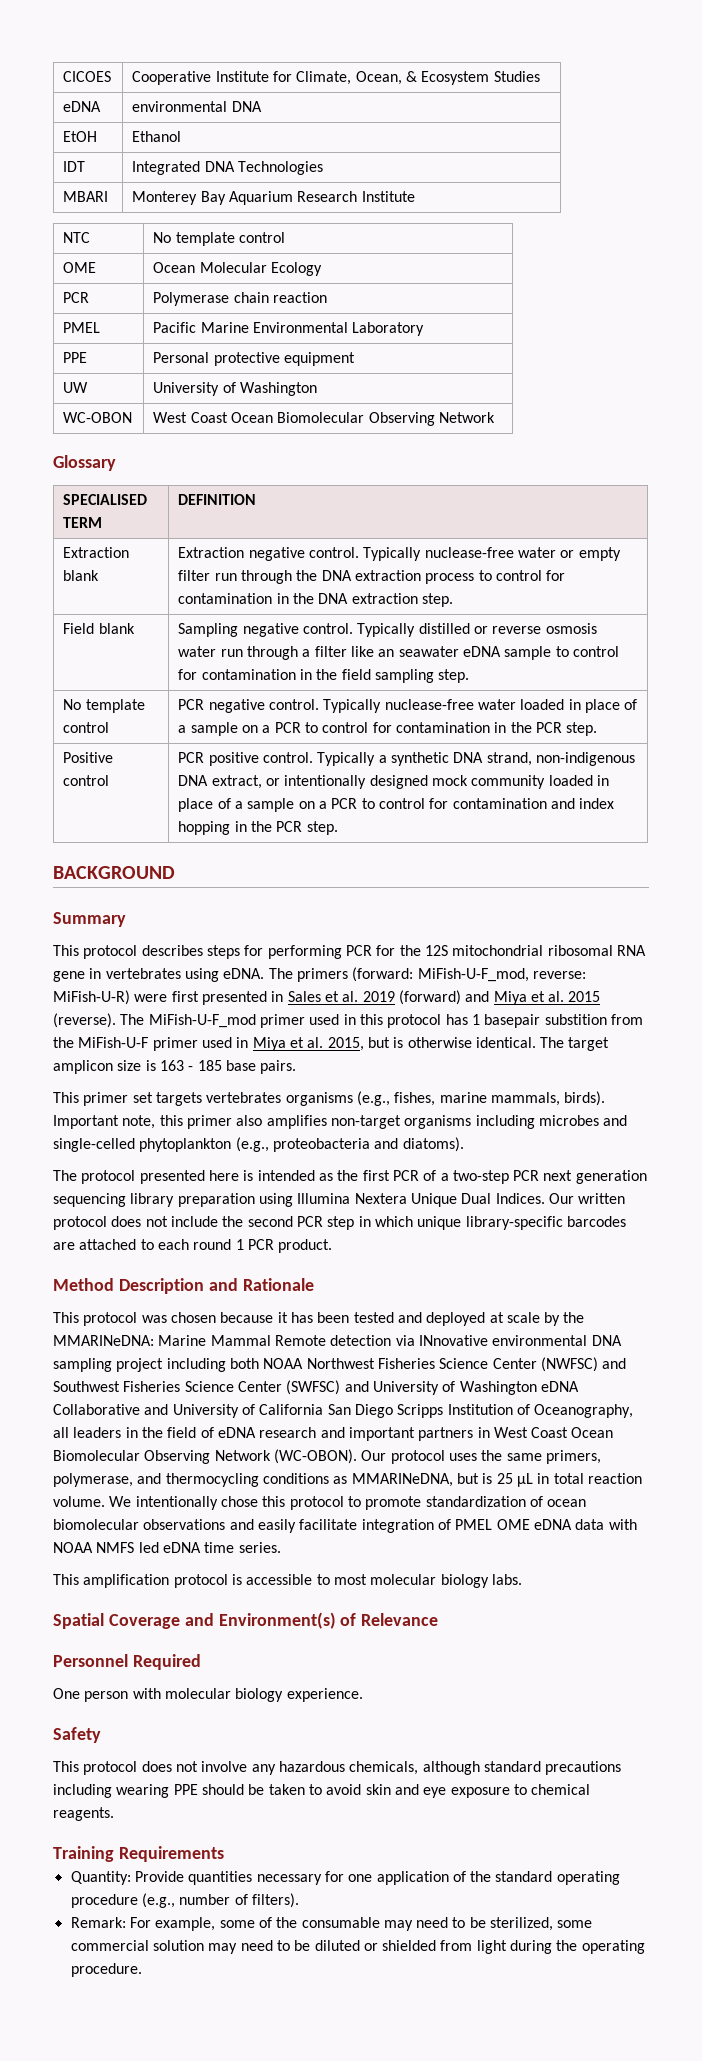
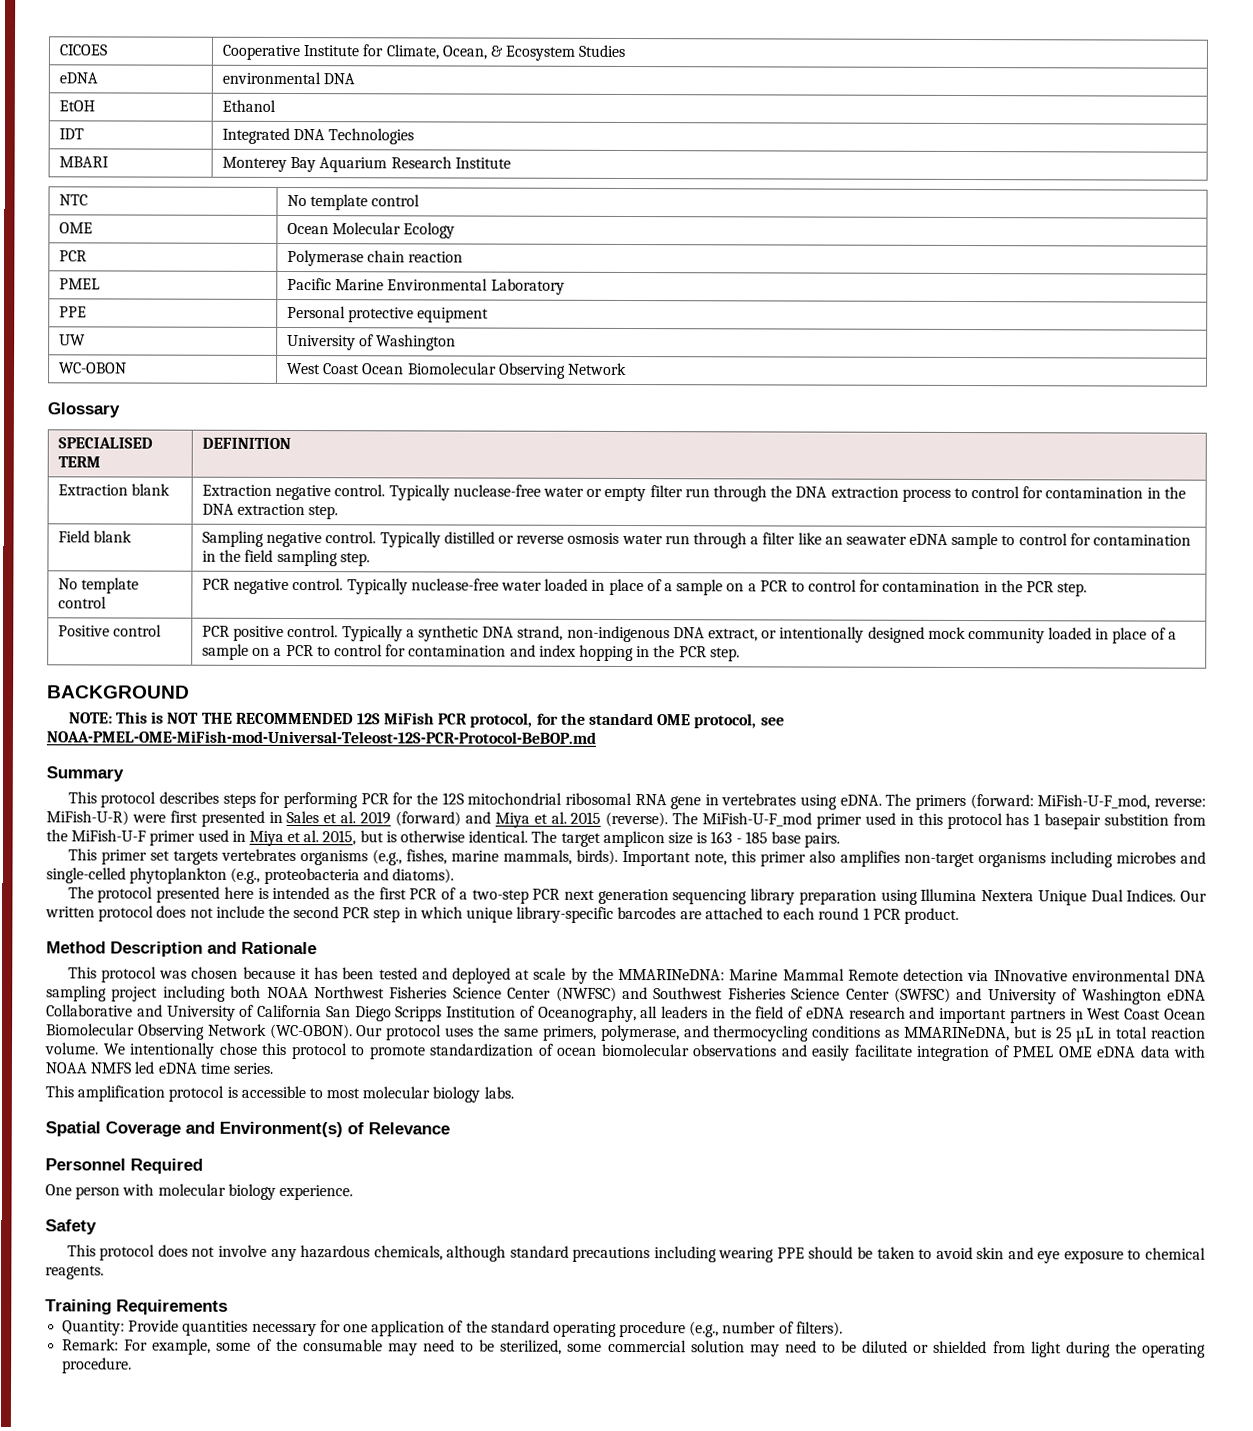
+ NOTE: This is NOT THE RECOMMENDED 12S MiFish PCR protocol, for the standard OME protocol, see NOAA-PMEL-OME-MiFish-mod-Universal-Teleost-12S-PCR-Protocol-BeBOP.md

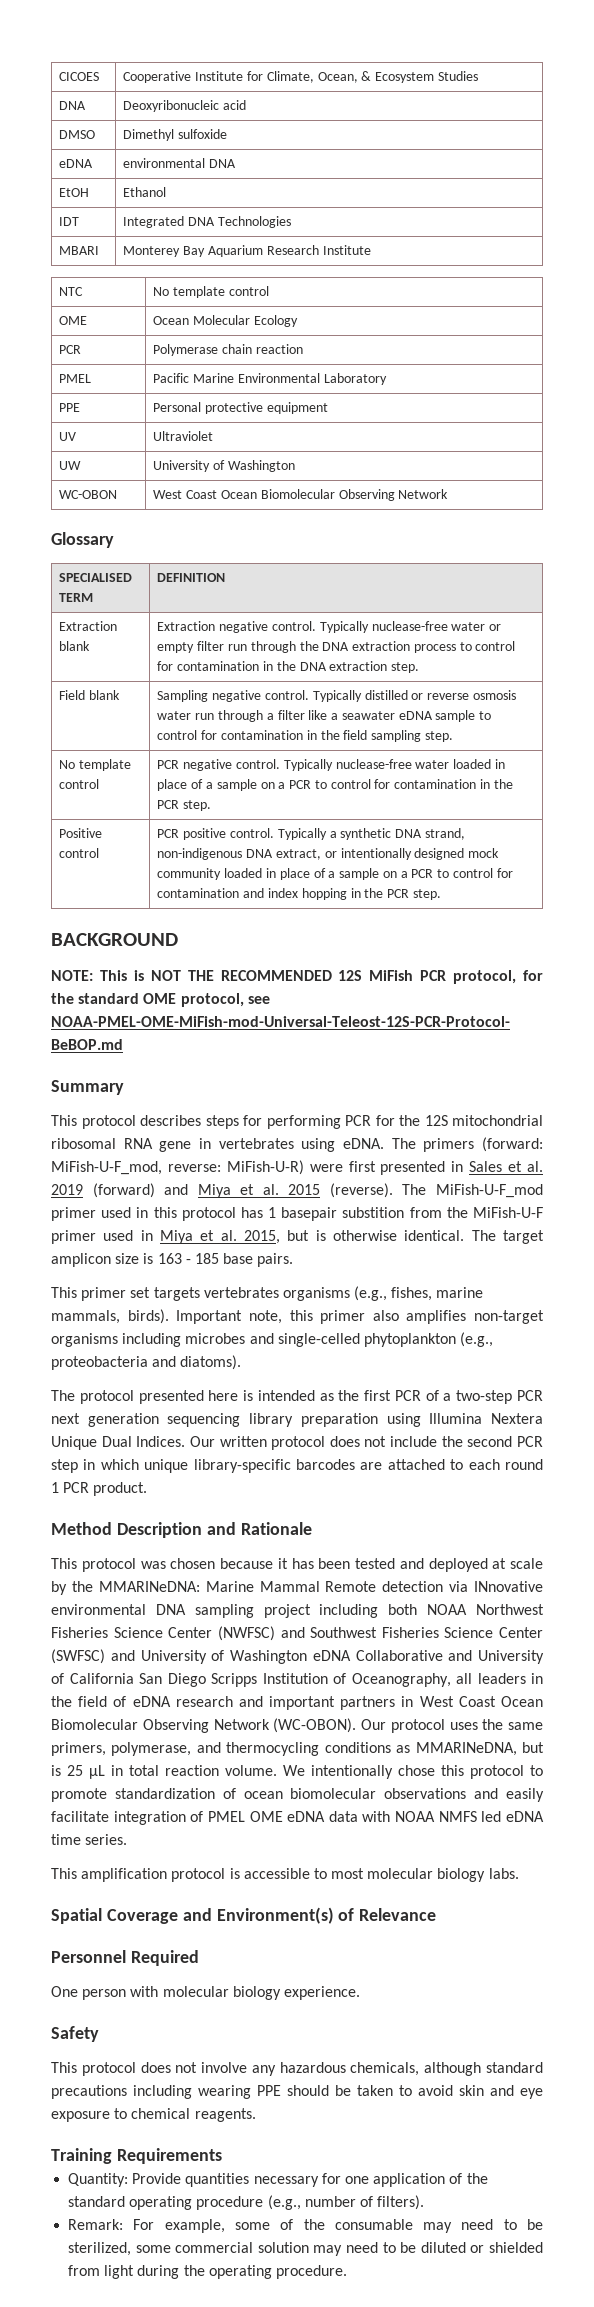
+ DNA | Deoxyribonucleic acid
+ DMSO | Dimethyl sulfoxide
+ UV | Ultraviolet
- Field blank | Sampling negative control. Typically distilled or reverse osmosis water run through a filter like an seawater eDNA sample to control for contamination in the field sampling step.
+ Field blank | Sampling negative control. Typically distilled or reverse osmosis water run through a filter like a seawater eDNA sample to control for contamination in the field sampling step.

